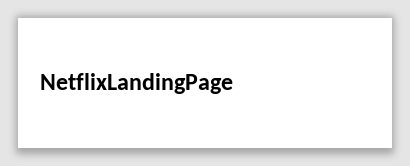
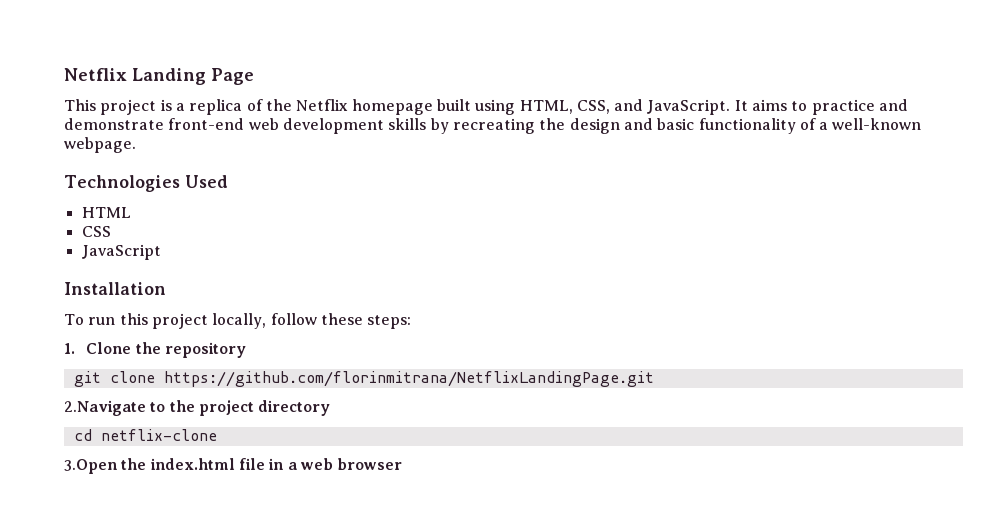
- NetflixLandingPage
+ Netflix Landing Page
+ This project is a replica of the Netflix homepage built using HTML, CSS, and JavaScript. It aims to practice and demonstrate front-end web development skills by recreating the design and basic functionality of a well-known webpage.
+ Technologies Used
+ HTML
+ CSS
+ JavaScript
+ Installation
+ To run this project locally, follow these steps:
+ 1. Clone the repository
+ git clone https://github.com/florinmitrana/NetflixLandingPage.git
+ 2.Navigate to the project directory
+ cd netflix-clone
+ 3.Open the index.html file in a web browser

